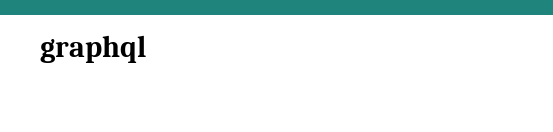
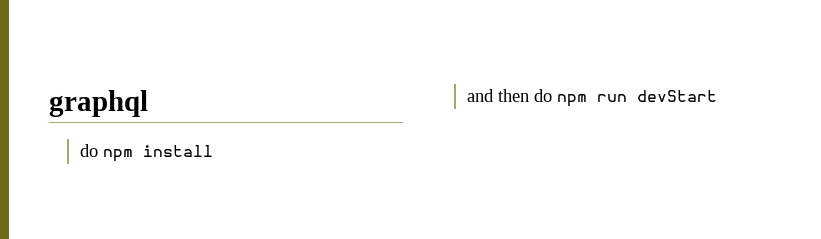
+ do npm install
+ and then do npm run devStart

